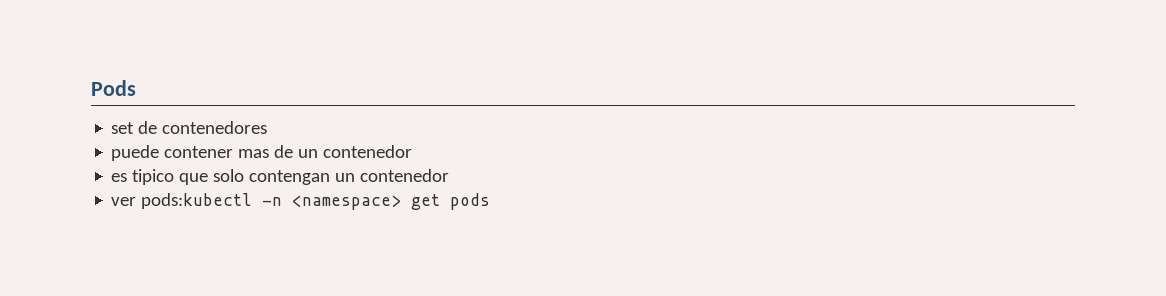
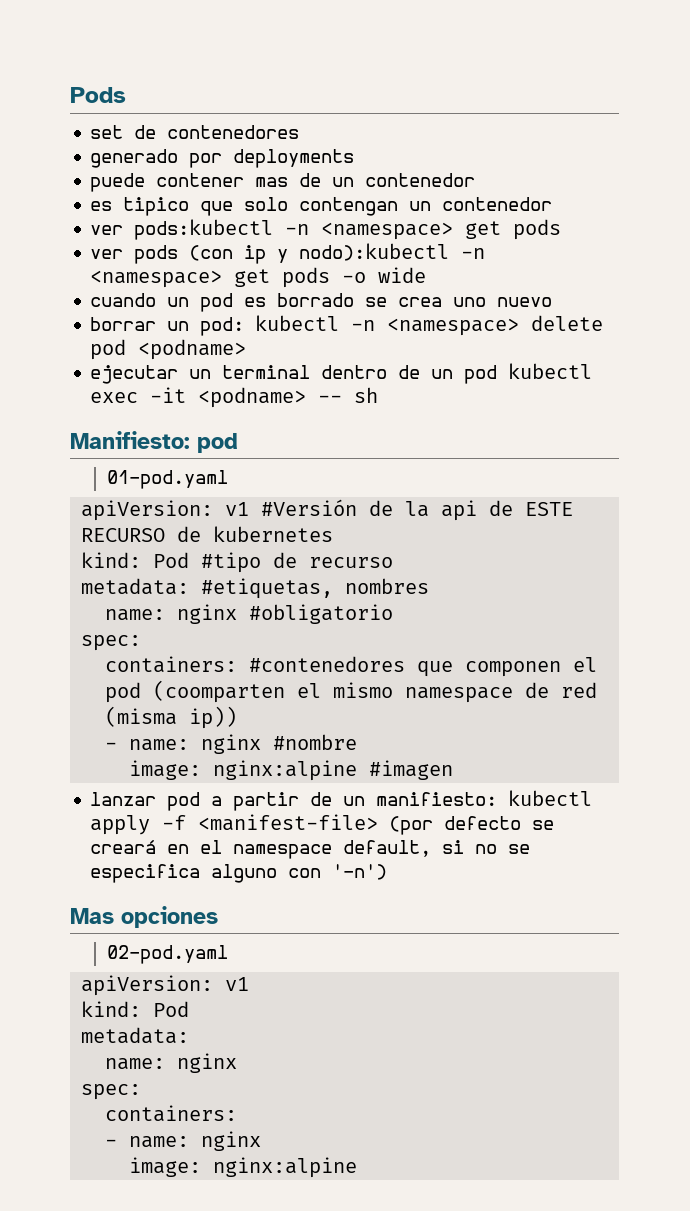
+ generado por deployments
+ ver pods (con ip y nodo):kubectl -n <namespace> get pods -o wide
+ cuando un pod es borrado se crea uno nuevo
+ borrar un pod: kubectl -n <namespace> delete pod <podname>
+ ejecutar un terminal dentro de un pod kubectl exec -it <podname> -- sh
+ Manifiesto: pod
+ 01-pod.yaml
+ apiVersion: v1 #Versión de la api de ESTE RECURSO de kubernetes
+ kind: Pod #tipo de recurso
+ metadata: #etiquetas, nombres
+ name: nginx #obligatorio
+ spec:
+ containers: #contenedores que componen el pod (coomparten el mismo namespace de red (misma ip))
+ - name: nginx #nombre
+ image: nginx:alpine #imagen
+ lanzar pod a partir de un manifiesto: kubectl apply -f <manifest-file> (por defecto se creará en el namespace default, si no se especifica alguno con '-n')
+ Mas opciones
+ 02-pod.yaml
+ apiVersion: v1
+ kind: Pod
+ metadata:
+ name: nginx
+ spec:
+ containers:
+ - name: nginx
+ image: nginx:alpine

